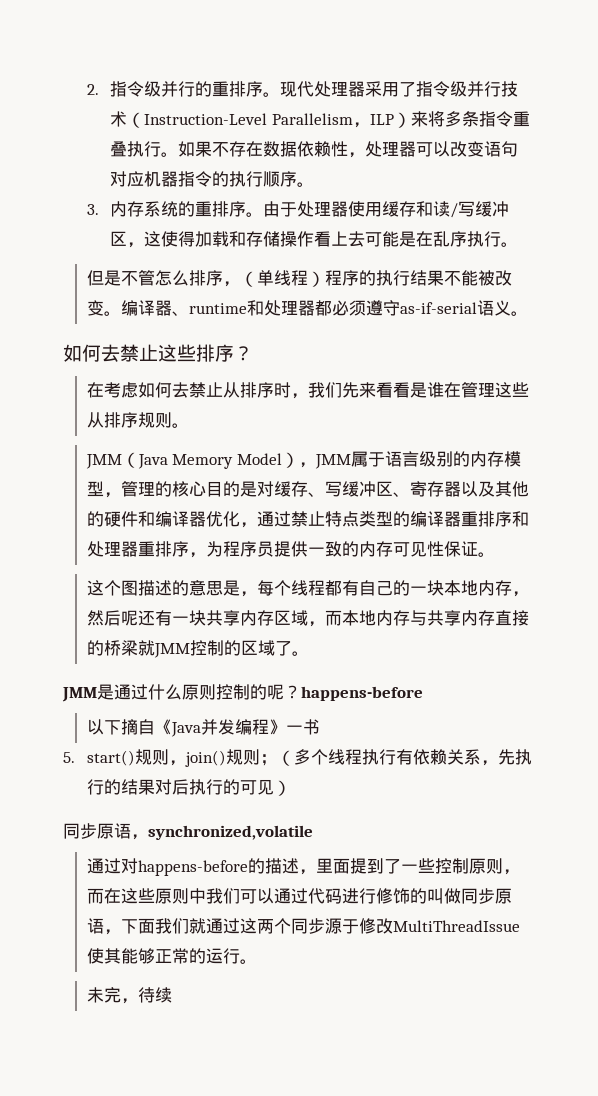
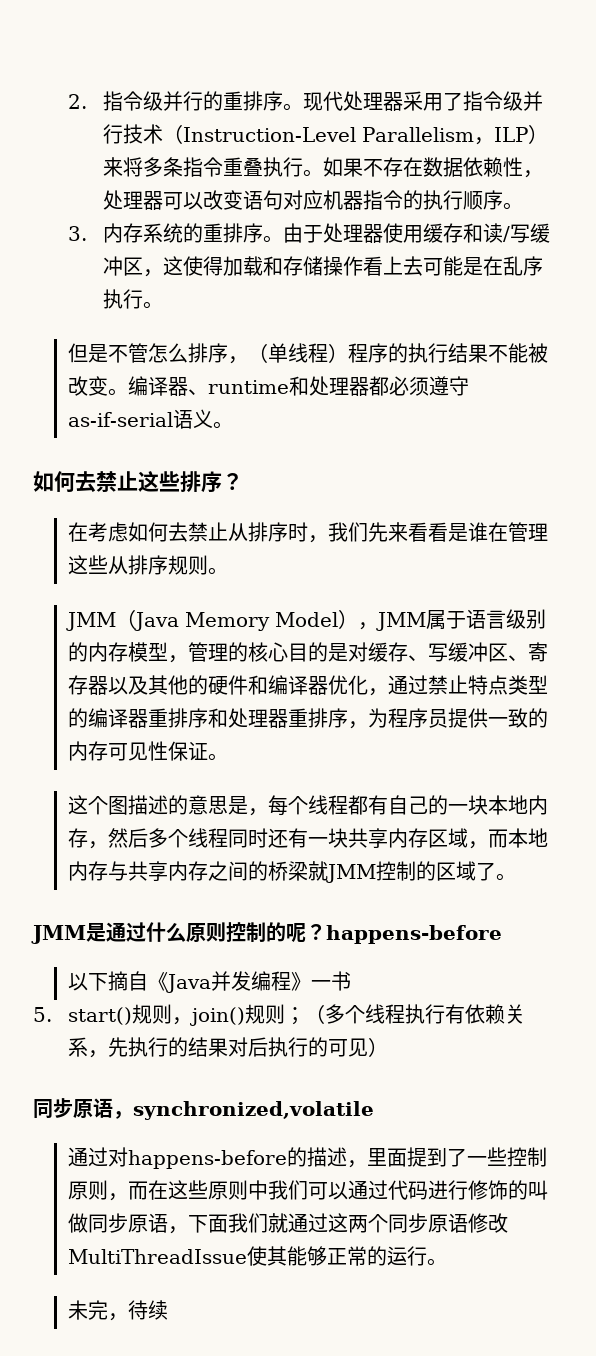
- 这个图描述的意思是，每个线程都有自己的一块本地内存，然后呢还有一块共享内存区域，而本地内存与共享内存直接的桥梁就JMM控制的区域了。
+ 这个图描述的意思是，每个线程都有自己的一块本地内存，然后多个线程同时还有一块共享内存区域，而本地内存与共享内存之间的桥梁就JMM控制的区域了。
- 通过对happens-before的描述，里面提到了一些控制原则，而在这些原则中我们可以通过代码进行修饰的叫做同步原语，下面我们就通过这两个同步源于修改MultiThreadIssue使其能够正常的运行。
+ 通过对happens-before的描述，里面提到了一些控制原则，而在这些原则中我们可以通过代码进行修饰的叫做同步原语，下面我们就通过这两个同步原语修改MultiThreadIssue使其能够正常的运行。

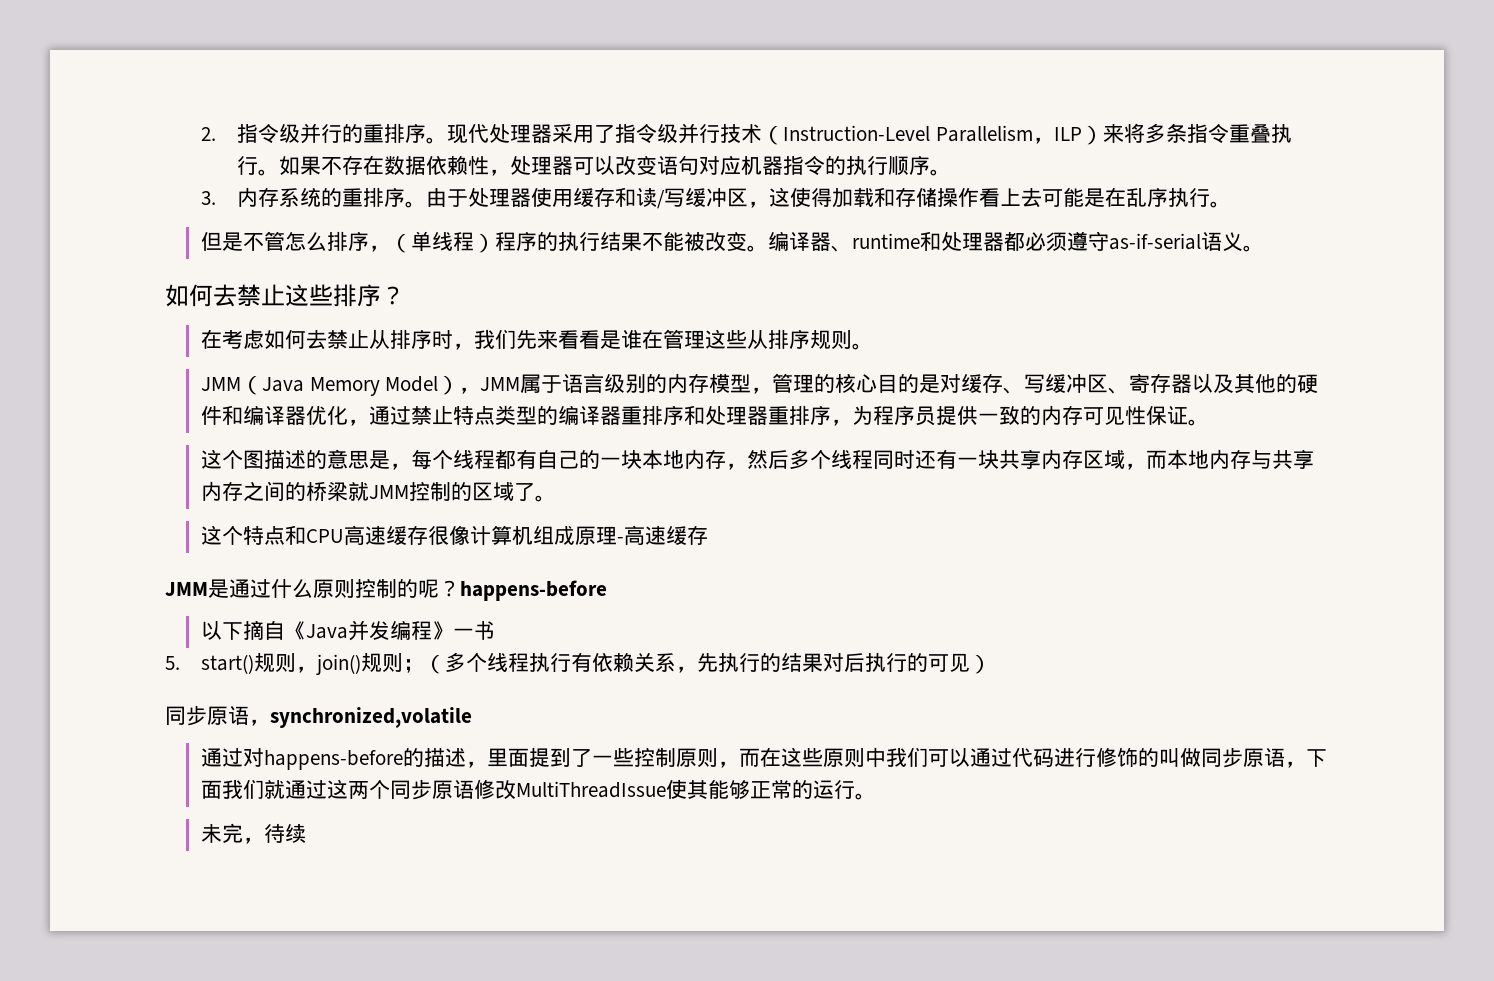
+ 这个特点和CPU高速缓存很像计算机组成原理-高速缓存

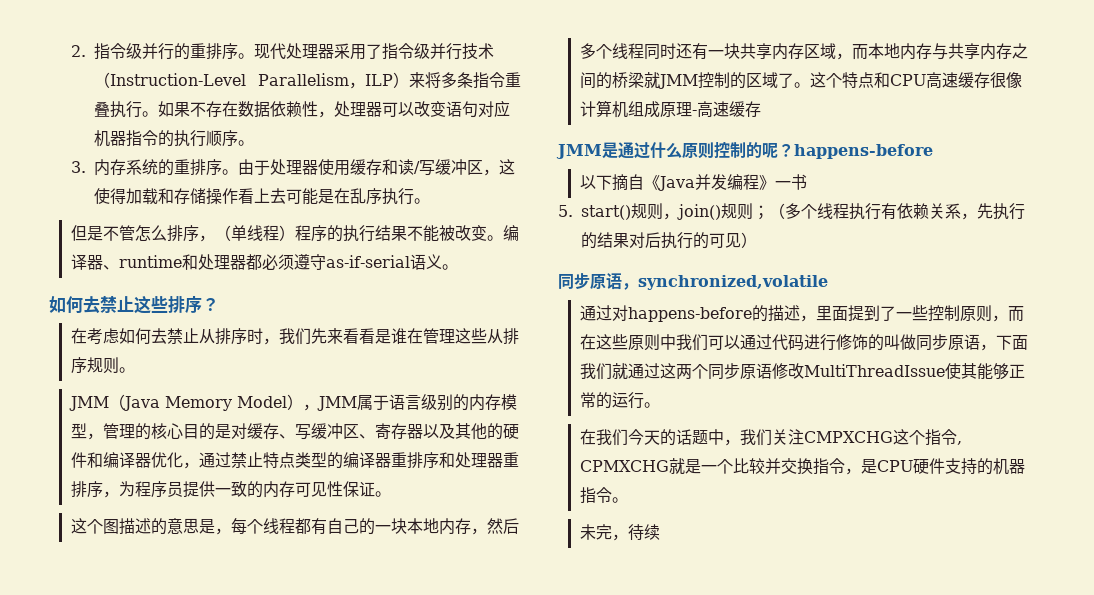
- 这个图描述的意思是，每个线程都有自己的一块本地内存，然后多个线程同时还有一块共享内存区域，而本地内存与共享内存之间的桥梁就JMM控制的区域了。
- 这个特点和CPU高速缓存很像计算机组成原理-高速缓存
+ 这个图描述的意思是，每个线程都有自己的一块本地内存，然后多个线程同时还有一块共享内存区域，而本地内存与共享内存之间的桥梁就JMM控制的区域了。这个特点和CPU高速缓存很像计算机组成原理-高速缓存
+ 在我们今天的话题中，我们关注CMPXCHG这个指令, CPMXCHG就是一个比较并交换指令，是CPU硬件支持的机器指令。

